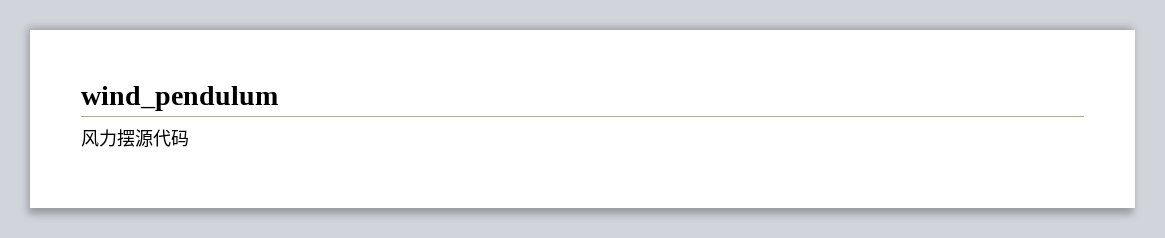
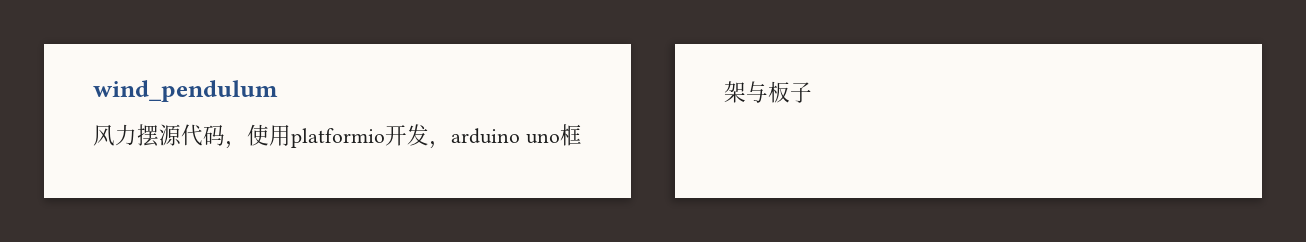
- 风力摆源代码
+ 风力摆源代码，使用platformio开发，arduino uno框架与板子

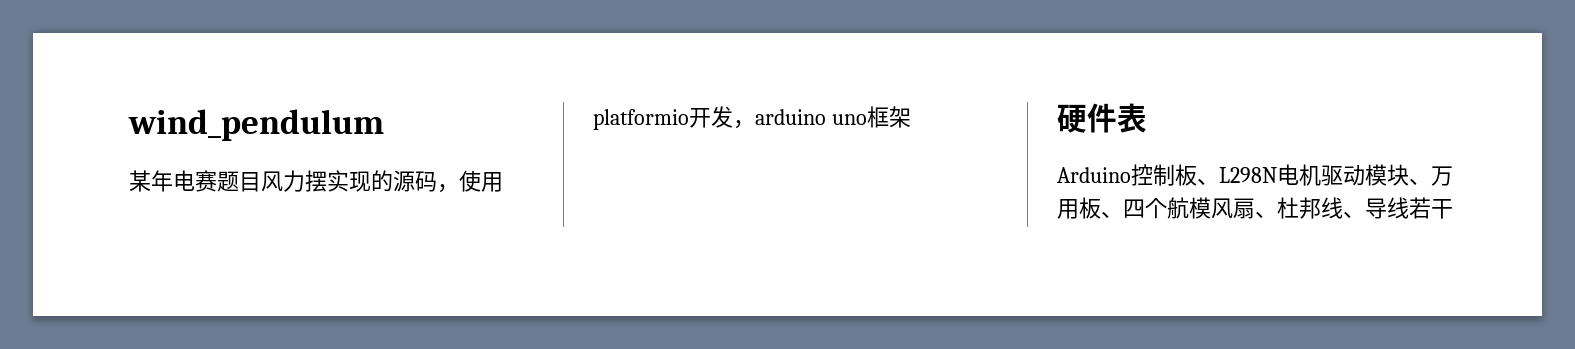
- 风力摆源代码，使用platformio开发，arduino uno框架与板子
+ 某年电赛题目风力摆实现的源码，使用platformio开发，arduino uno框架
+ 硬件表
+ Arduino控制板、L298N电机驱动模块、万用板、四个航模风扇、杜邦线、导线若干

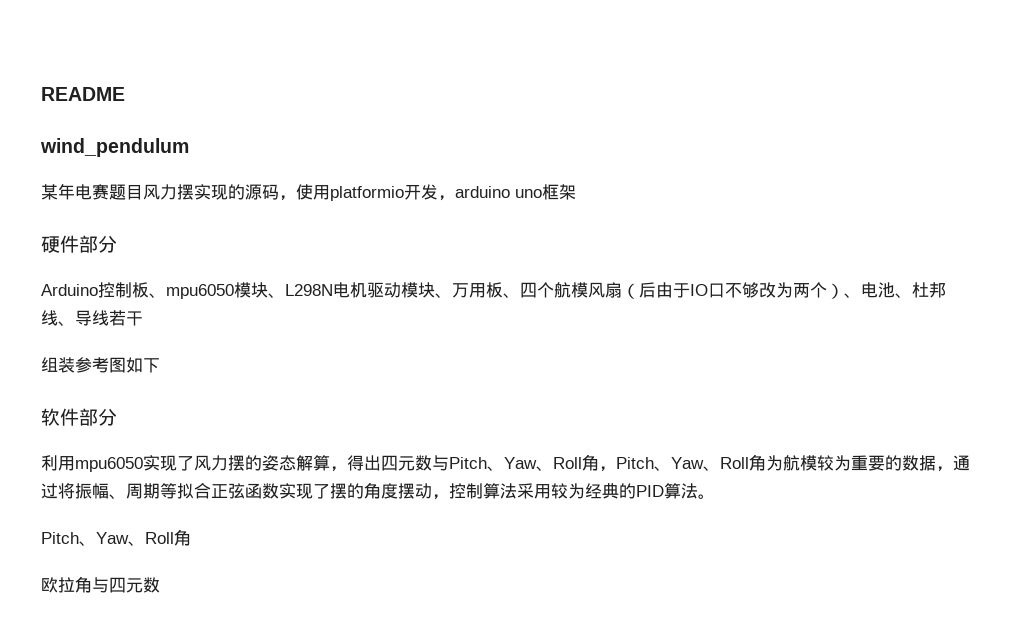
+ README
- 硬件表
+ 硬件部分
- Arduino控制板、L298N电机驱动模块、万用板、四个航模风扇、杜邦线、导线若干
+ Arduino控制板、mpu6050模块、L298N电机驱动模块、万用板、四个航模风扇（后由于IO口不够改为两个）、电池、杜邦线、导线若干
+ 组装参考图如下
+ 软件部分
+ 利用mpu6050实现了风力摆的姿态解算，得出四元数与Pitch、Yaw、Roll角，Pitch、Yaw、Roll角为航模较为重要的数据，通过将振幅、周期等拟合正弦函数实现了摆的角度摆动，控制算法采用较为经典的PID算法。
+ Pitch、Yaw、Roll角
+ 欧拉角与四元数

